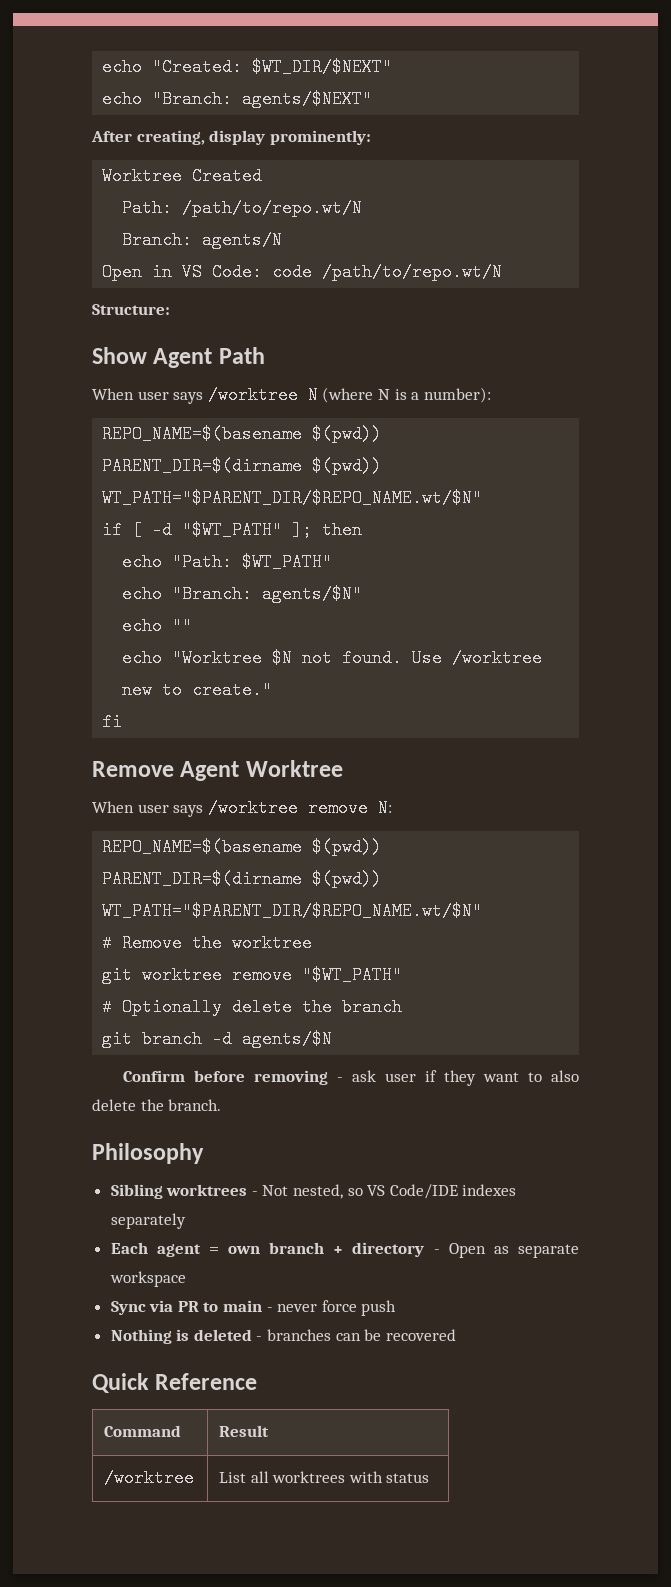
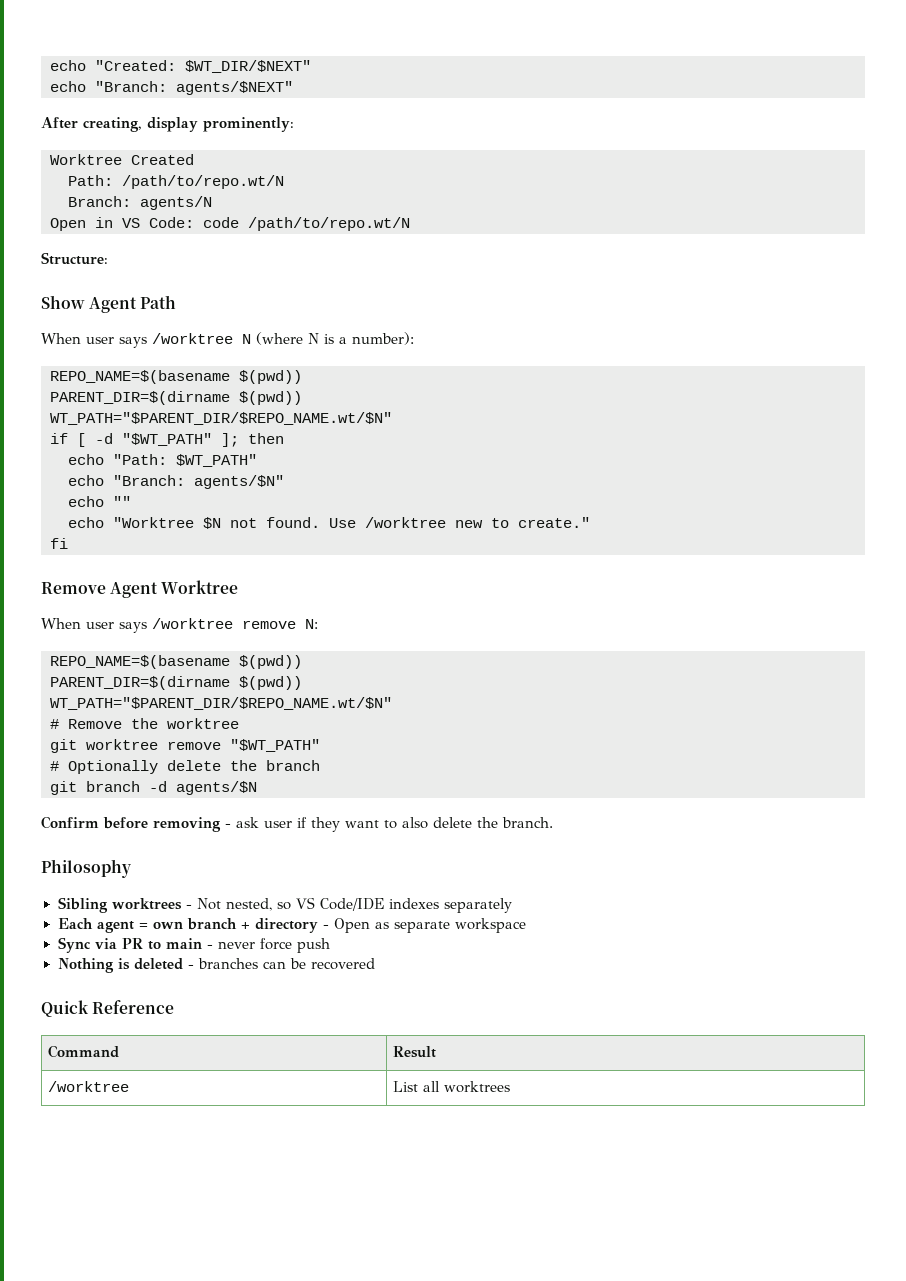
- /worktree | List all worktrees with status
+ /worktree | List all worktrees

